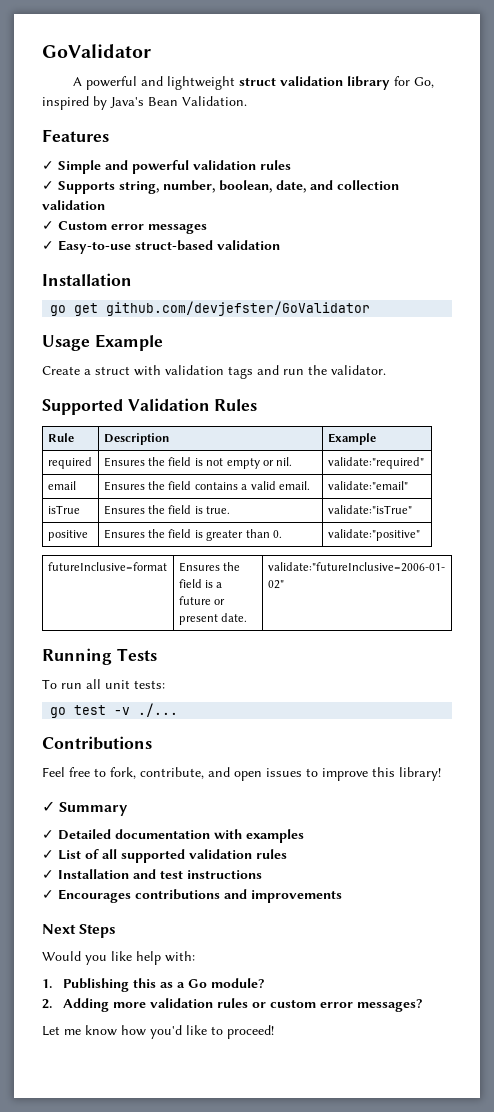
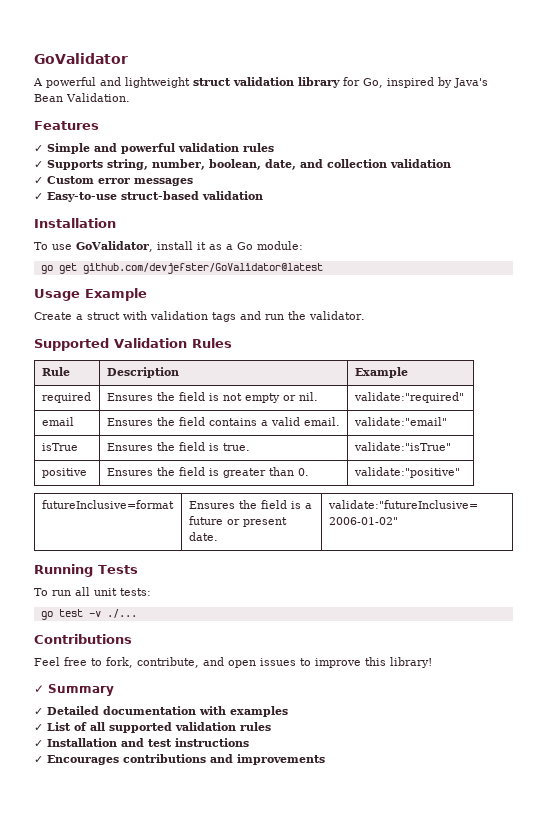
+ To use GoValidator, install it as a Go module:
- go get github.com/devjefster/GoValidator
+ go get github.com/devjefster/GoValidator@latest
- Next Steps
- Would you like help with:
- 1. Publishing this as a Go module?
- 2. Adding more validation rules or custom error messages?
- Let me know how you'd like to proceed!

